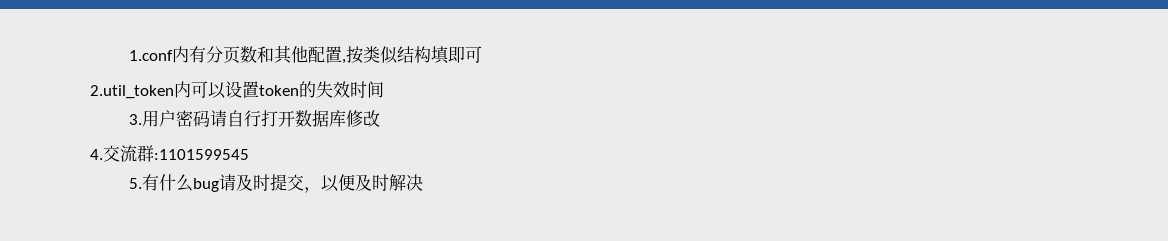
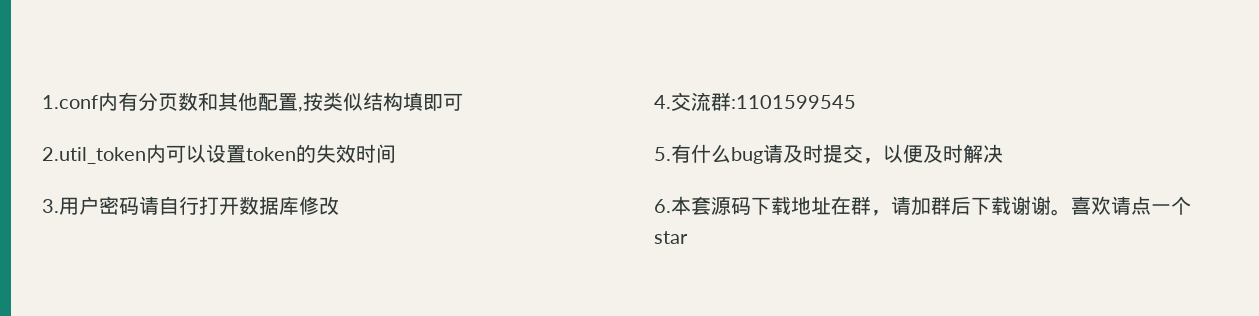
+ 6.本套源码下载地址在群，请加群后下载谢谢。喜欢请点一个star

